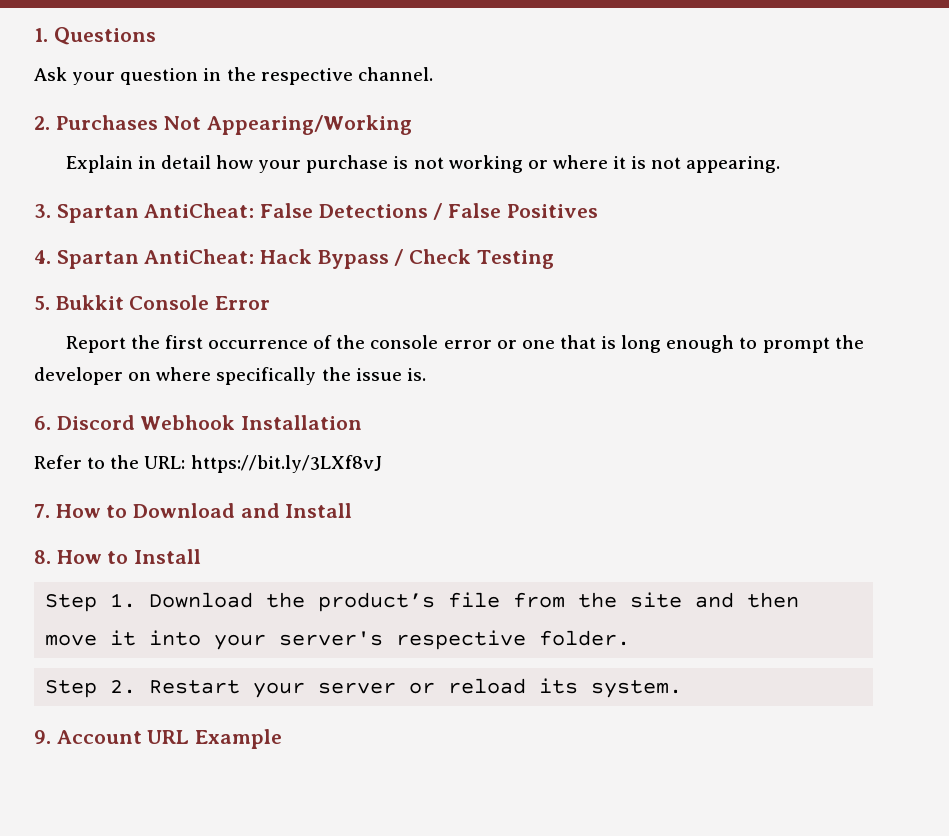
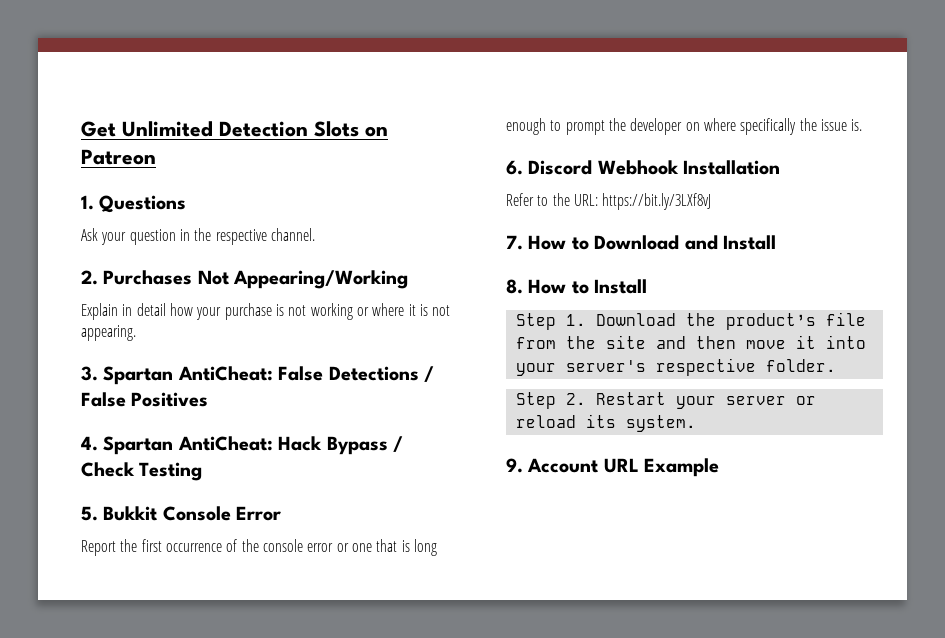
+ Get Unlimited Detection Slots on Patreon

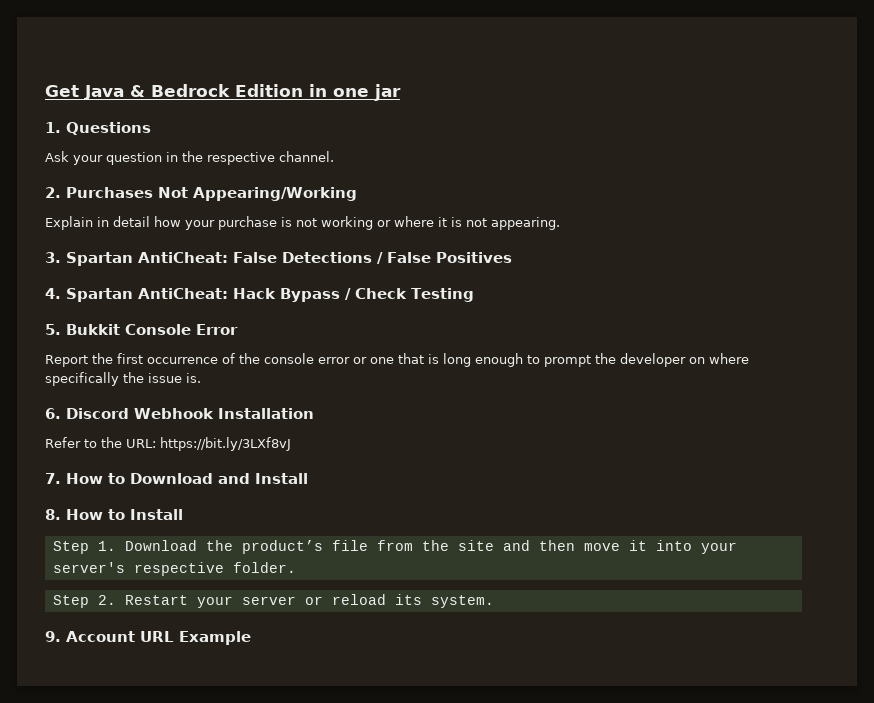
- Get Unlimited Detection Slots on Patreon
+ Get Java & Bedrock Edition in one jar

